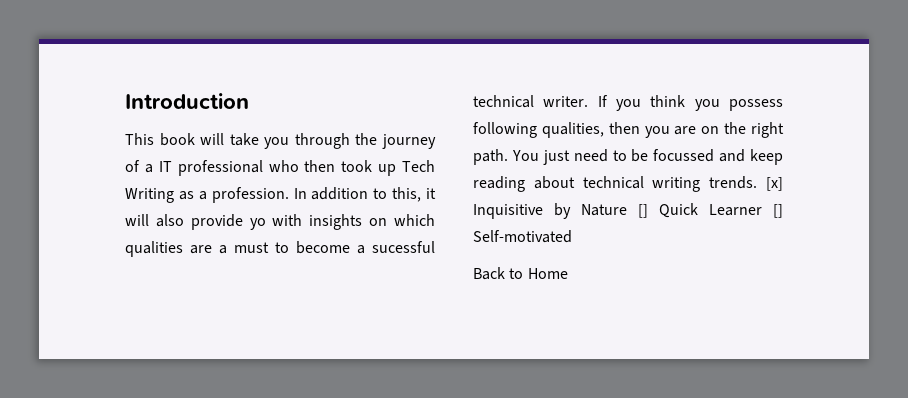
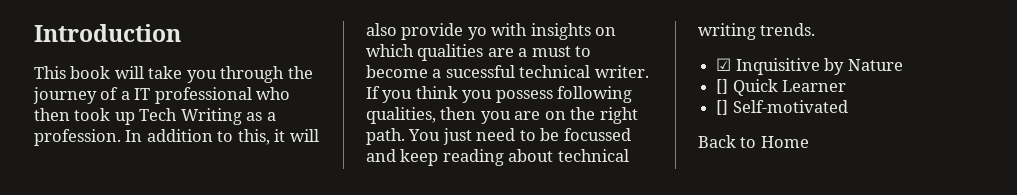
- You just need to be focussed and keep reading about technical writing trends. [x] Inquisitive by Nature [] Quick Learner [] Self-motivated
+ You just need to be focussed and keep reading about technical writing trends.
+ ☑ Inquisitive by Nature
+ [] Quick Learner
+ [] Self-motivated

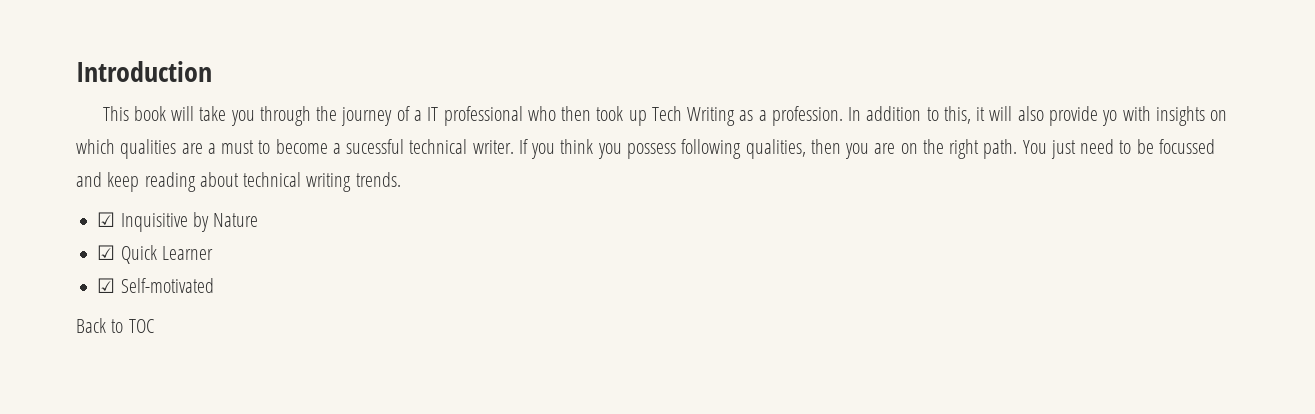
- [] Quick Learner
+ ☑ Quick Learner
- [] Self-motivated
+ ☑ Self-motivated
- Back to Home
+ Back to TOC

